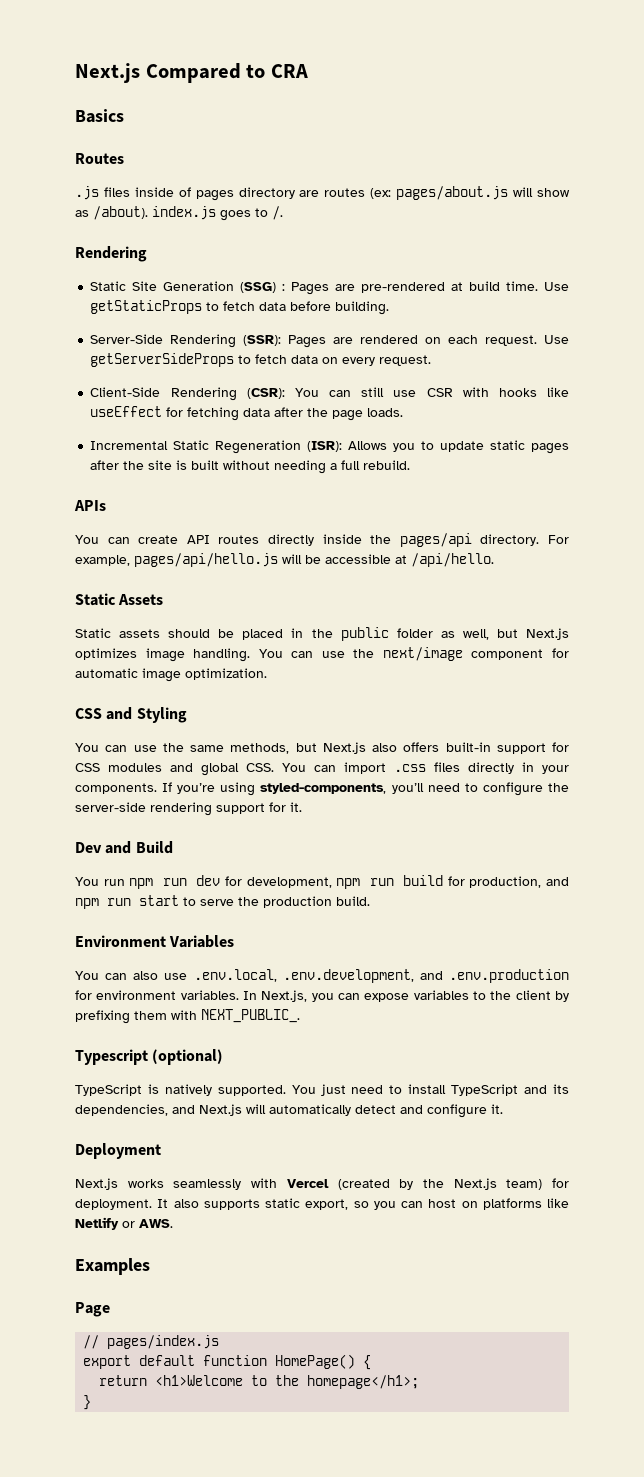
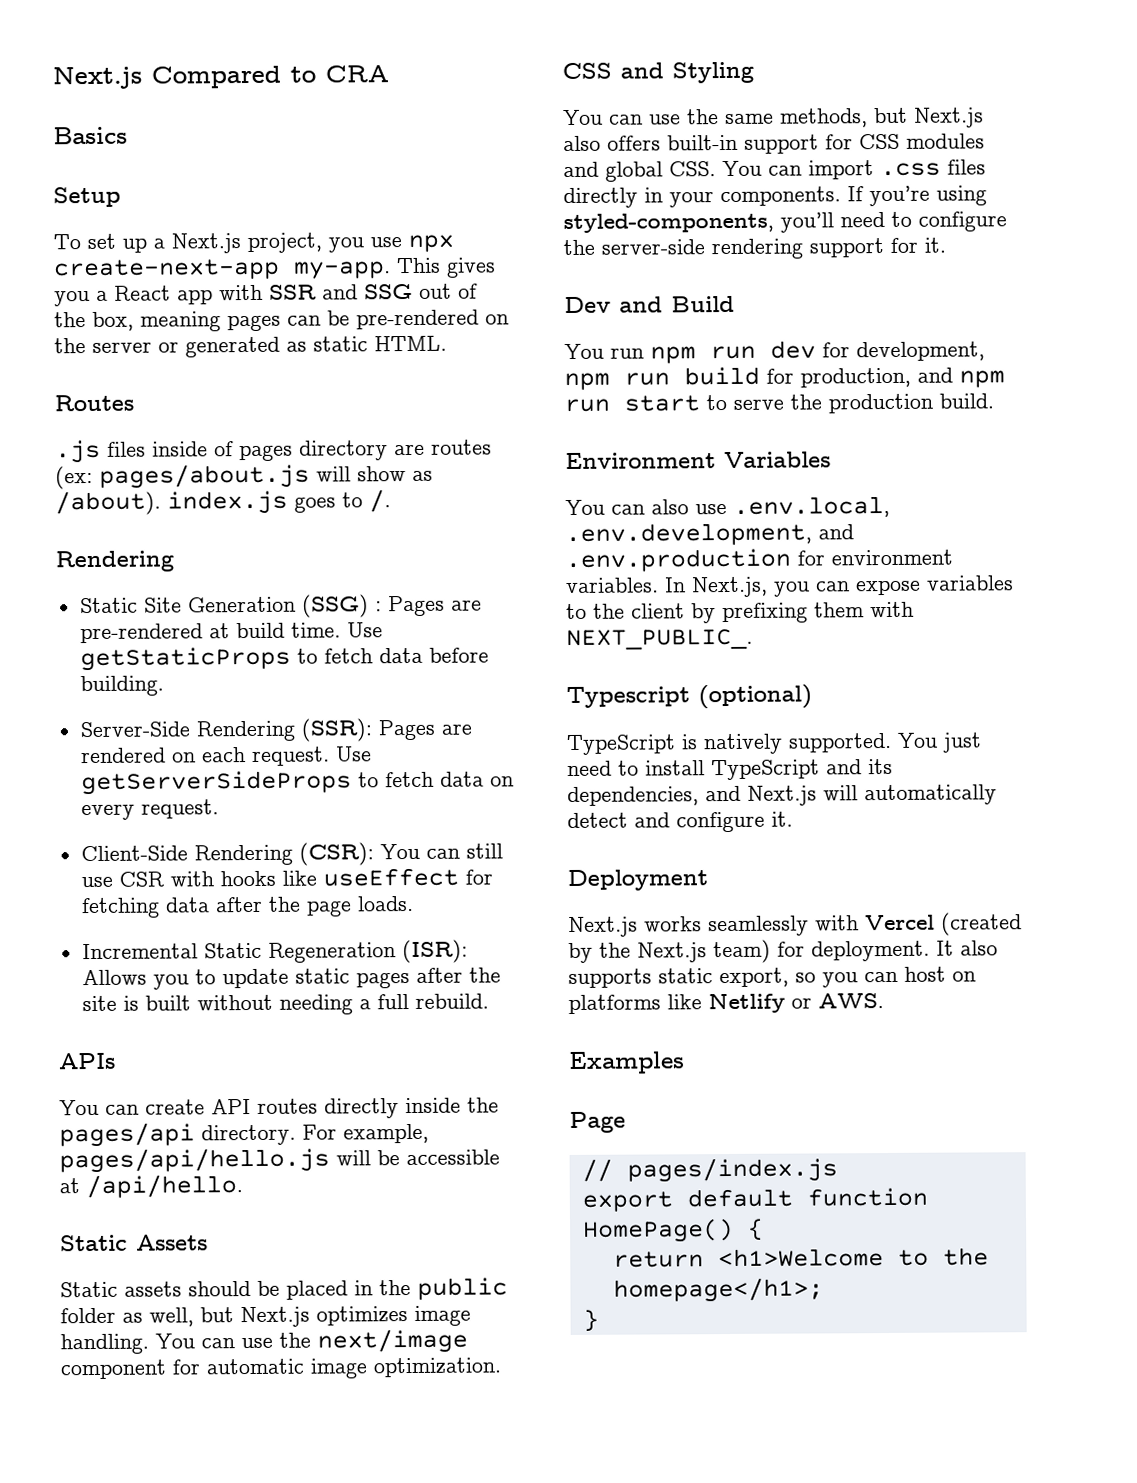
+ Setup
+ To set up a Next.js project, you use npx create-next-app my-app. This gives you a React app with SSR and SSG out of the box, meaning pages can be pre-rendered on the server or generated as static HTML.

